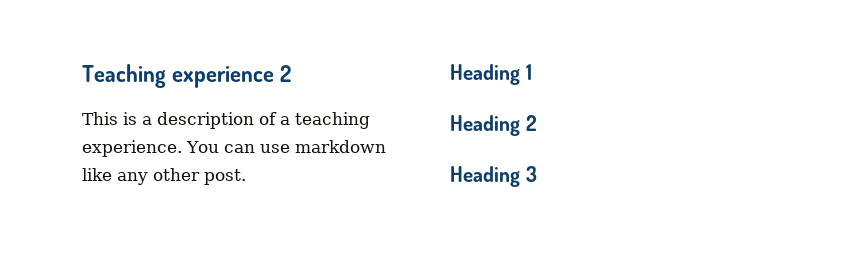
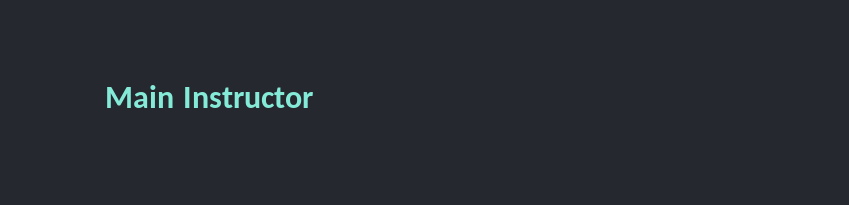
- Teaching experience 2
- This is a description of a teaching experience. You can use markdown like any other post.
- Heading 1
- Heading 2
- Heading 3
+ Main Instructor

